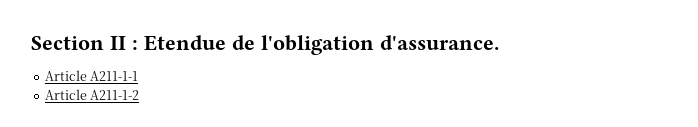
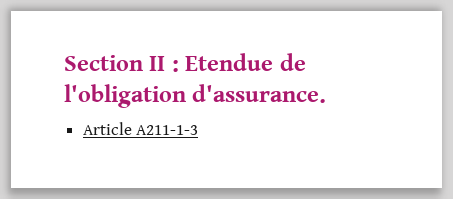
- Article A211-1-1
- Article A211-1-2
+ Article A211-1-3

